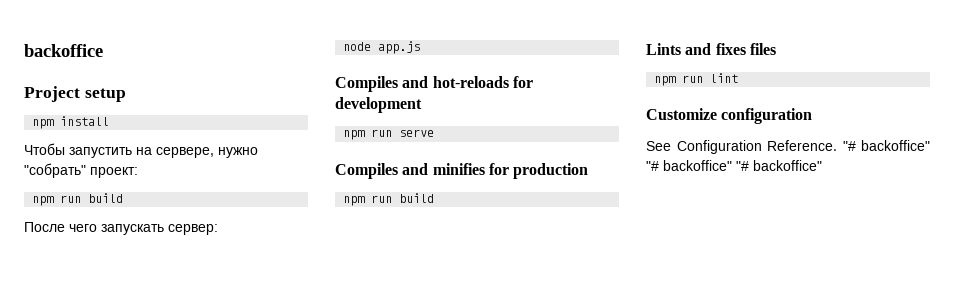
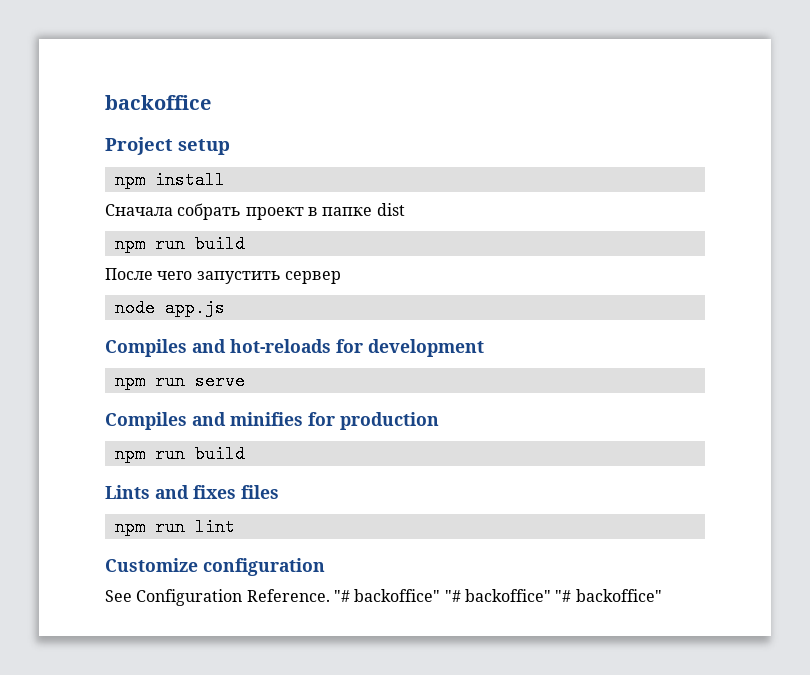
- Чтобы запустить на сервере, нужно "собрать" проект:
+ Сначала собрать проект в папке dist
- После чего запускать сервер:
+ После чего запустить сервер

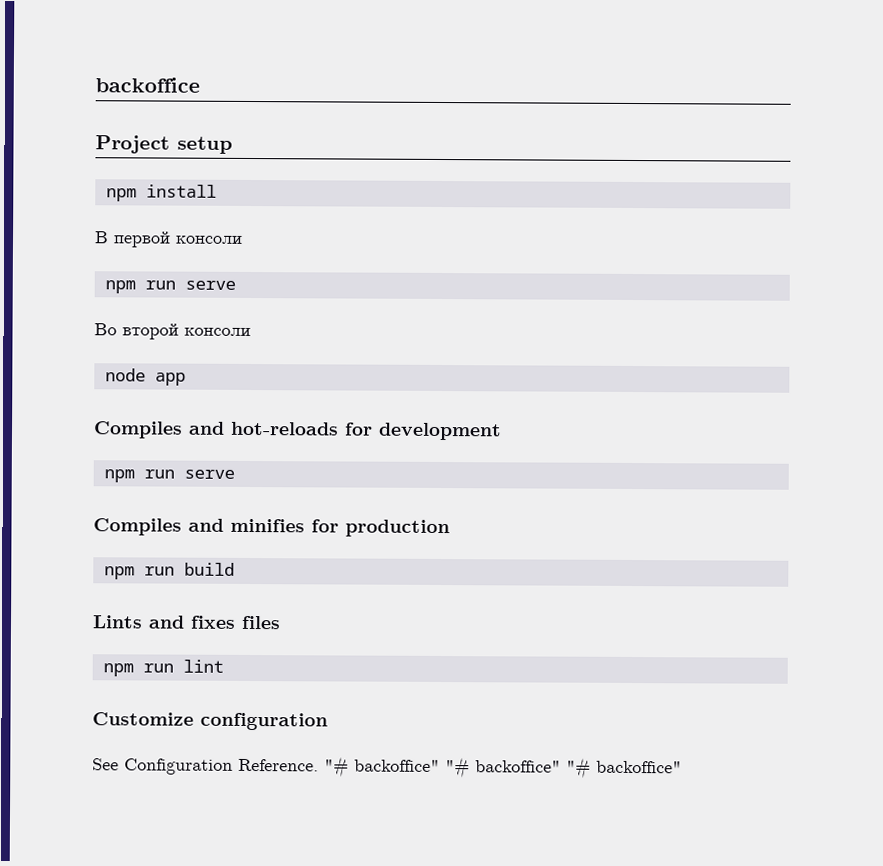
- Сначала собрать проект в папке dist
- npm run build
- После чего запустить сервер
+ В первой консоли
+ npm run serve
+ Во второй консоли
- node app.js
+ node app

